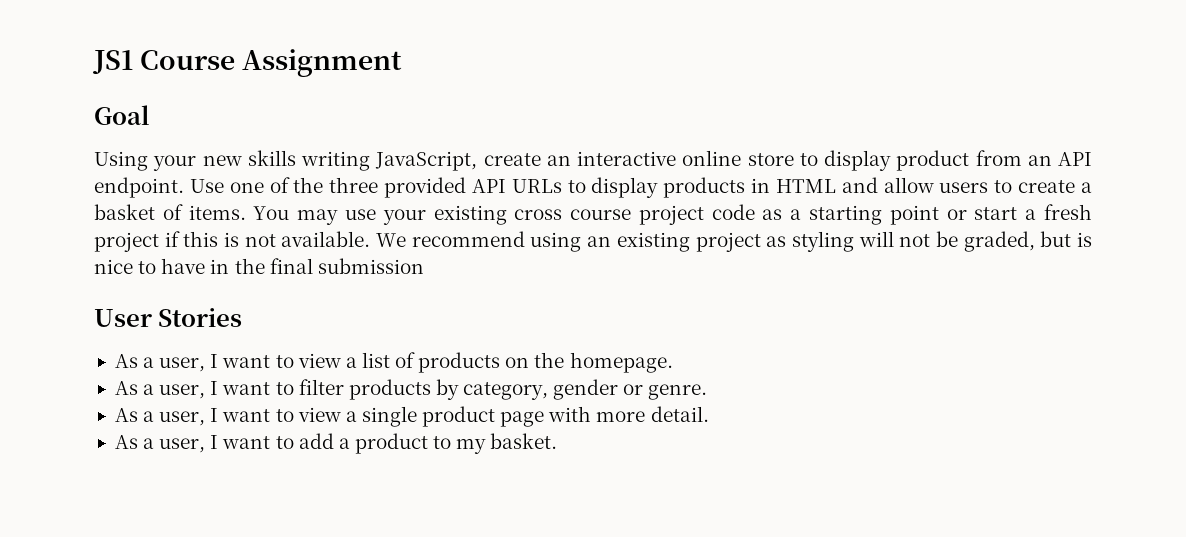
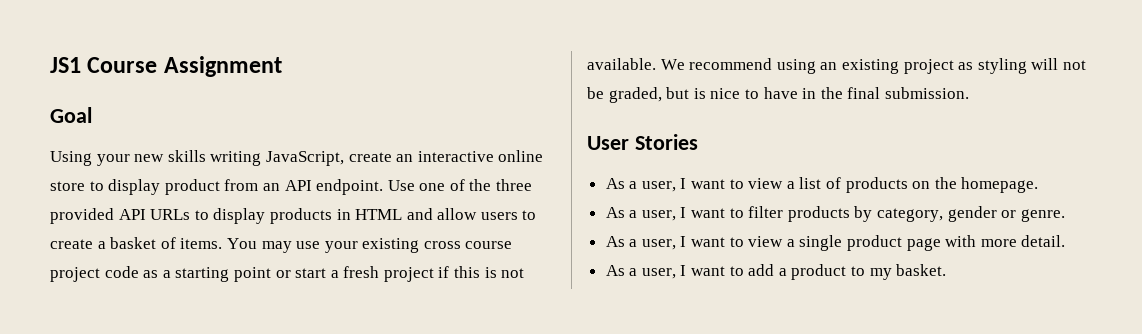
- We recommend using an existing project as styling will not be graded, but is nice to have in the final submission
+ We recommend using an existing project as styling will not be graded, but is nice to have in the final submission.

